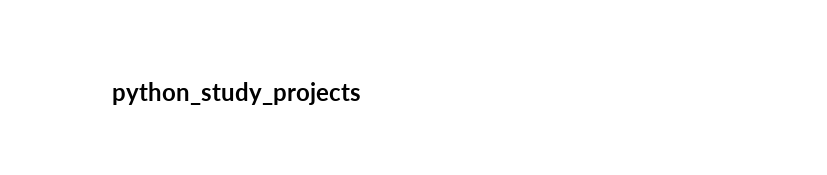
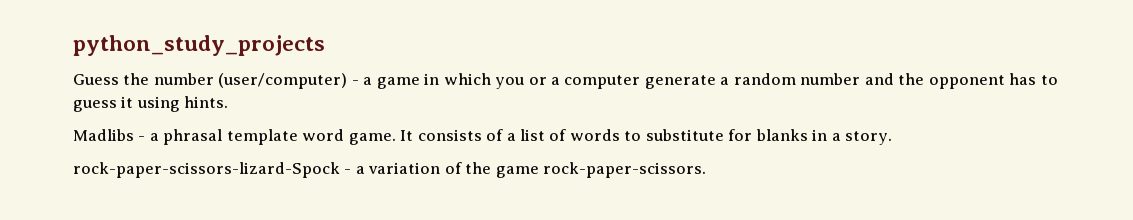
+ Guess the number (user/computer) - a game in which you or a computer generate a random number and the opponent has to guess it using hints.
+ Madlibs - a phrasal template word game. It consists of a list of words to substitute for blanks in a story.
+ rock-paper-scissors-lizard-Spock - a variation of the game rock-paper-scissors.

